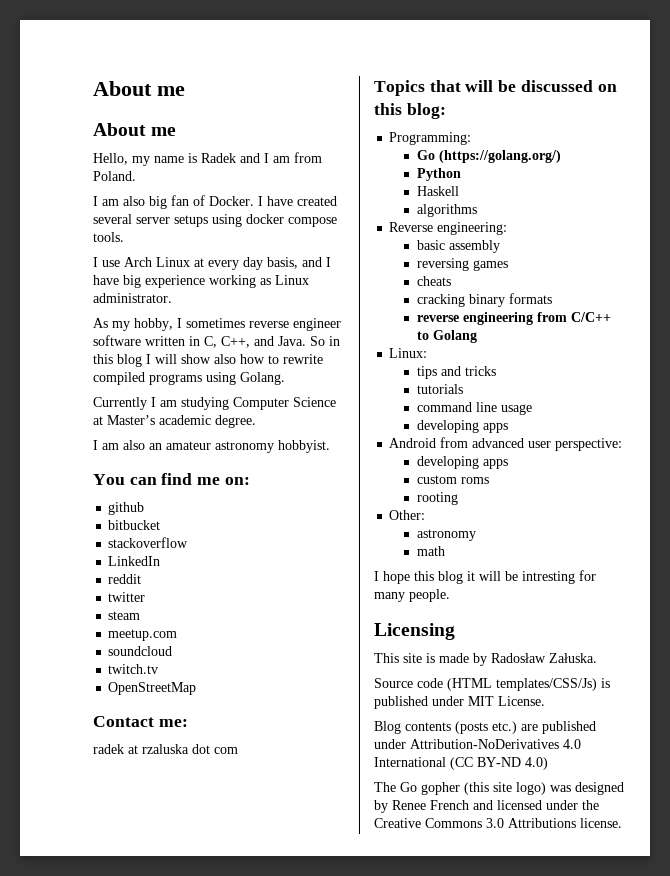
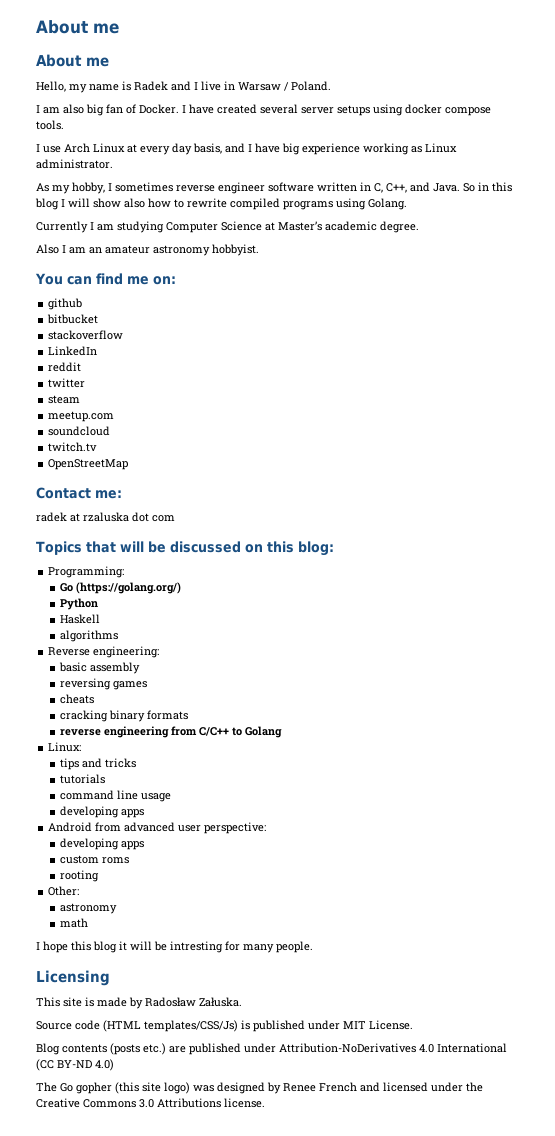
- Hello, my name is Radek and I am from Poland.
+ Hello, my name is Radek and I live in Warsaw / Poland.
- I am also an amateur astronomy hobbyist.
+ Also I am an amateur astronomy hobbyist.

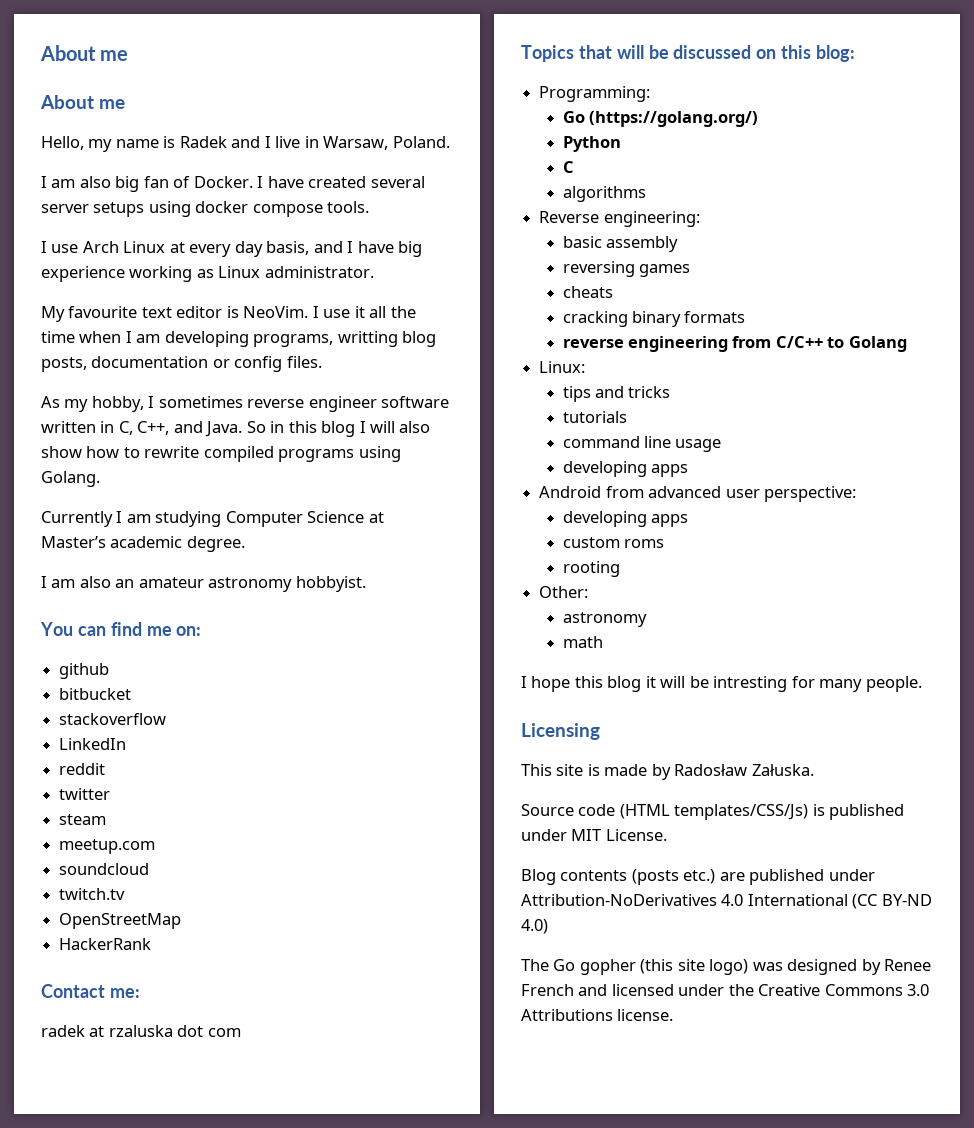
- Hello, my name is Radek and I live in Warsaw / Poland.
+ Hello, my name is Radek and I live in Warsaw, Poland.
+ My favourite text editor is NeoVim. I use it all the time when I am developing programs, writting blog posts, documentation or config files.
- So in this blog I will show also how to rewrite compiled programs using Golang.
+ So in this blog I will also show how to rewrite compiled programs using Golang.
- Also I am an amateur astronomy hobbyist.
+ I am also an amateur astronomy hobbyist.
+ HackerRank
- Haskell
+ C

